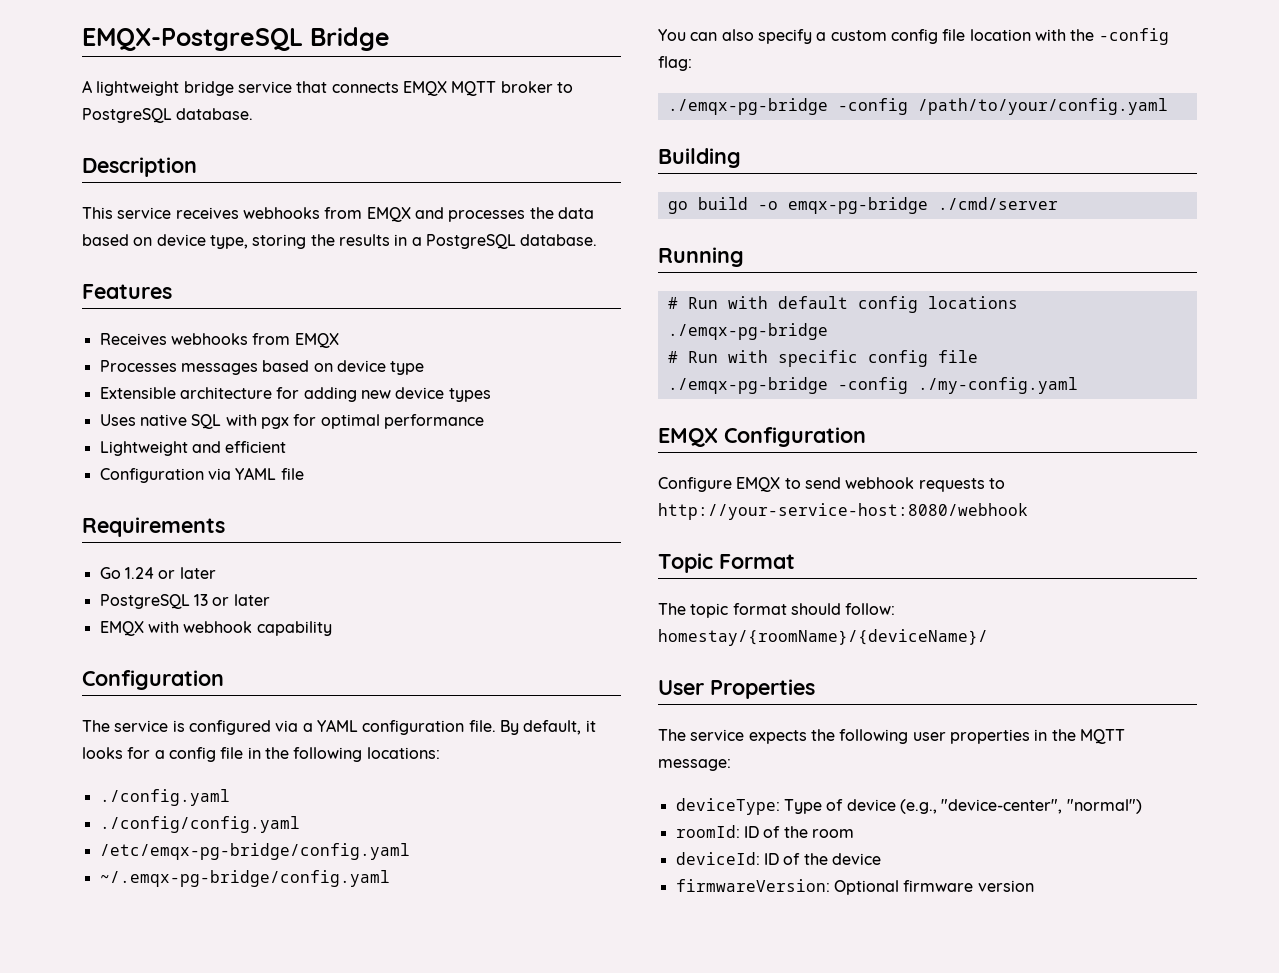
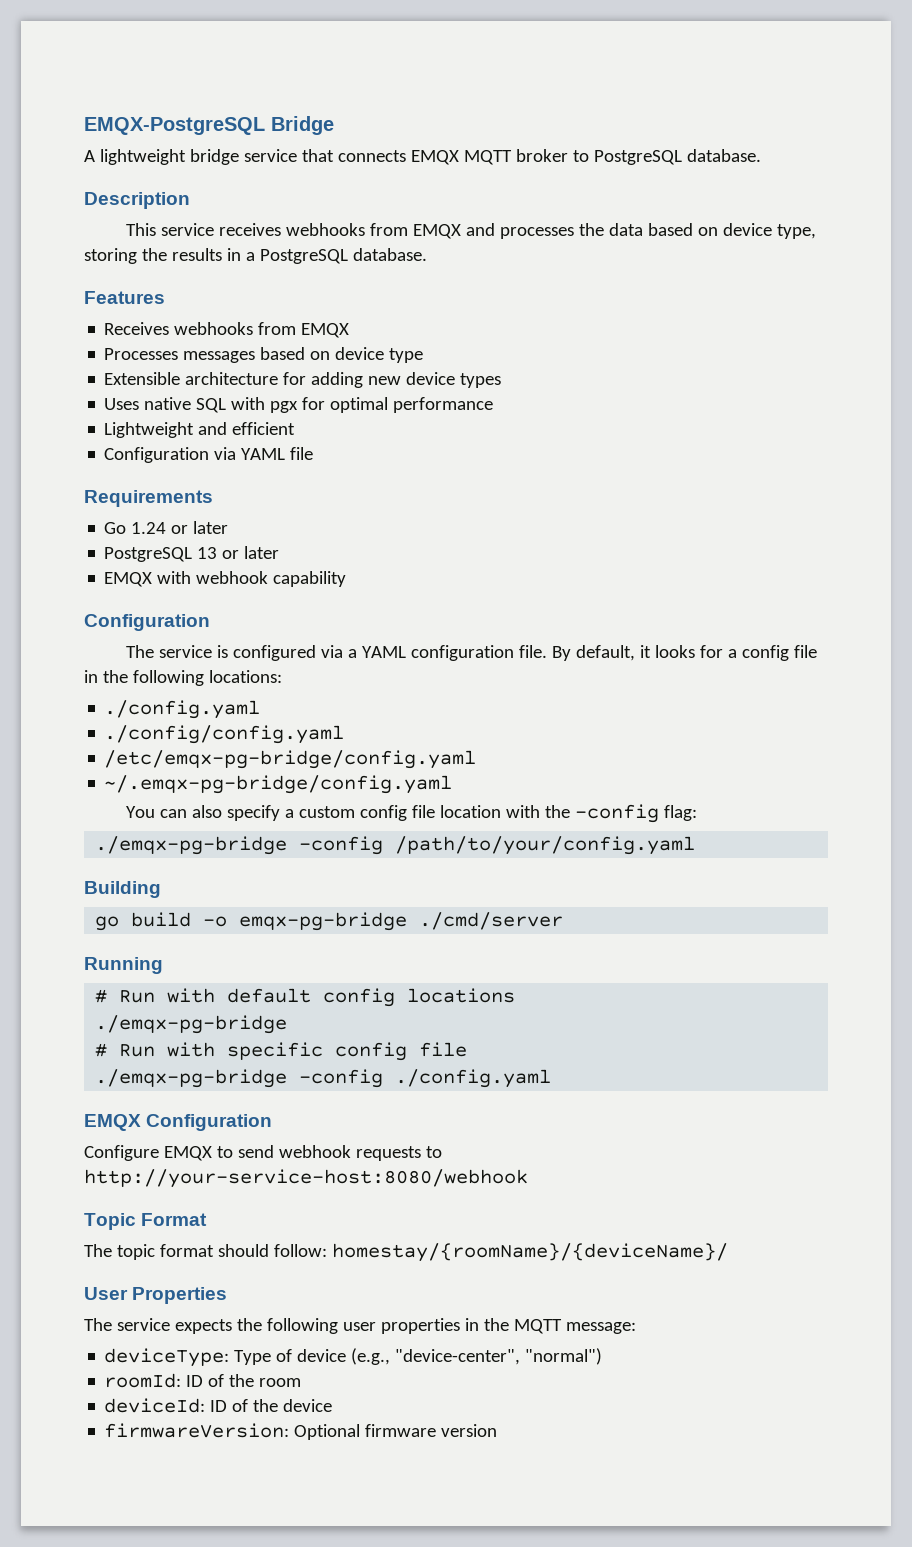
- ./emqx-pg-bridge -config ./my-config.yaml
+ ./emqx-pg-bridge -config ./config.yaml

